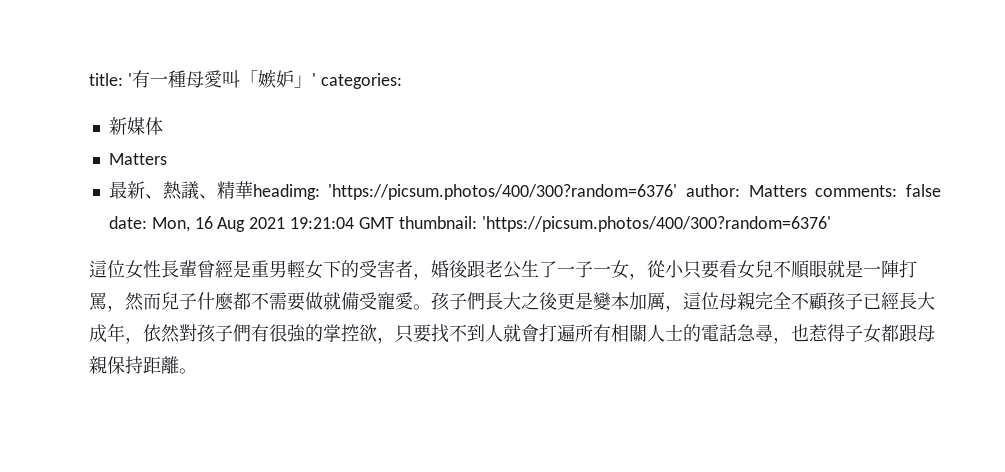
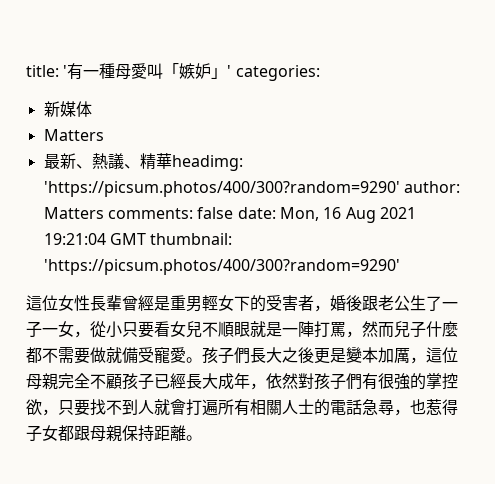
- 最新、熱議、精華headimg: 'https://picsum.photos/400/300?random=6376' author: Matters comments: false date: Mon, 16 Aug 2021 19:21:04 GMT thumbnail: 'https://picsum.photos/400/300?random=6376'
+ 最新、熱議、精華headimg: 'https://picsum.photos/400/300?random=9290' author: Matters comments: false date: Mon, 16 Aug 2021 19:21:04 GMT thumbnail: 'https://picsum.photos/400/300?random=9290'

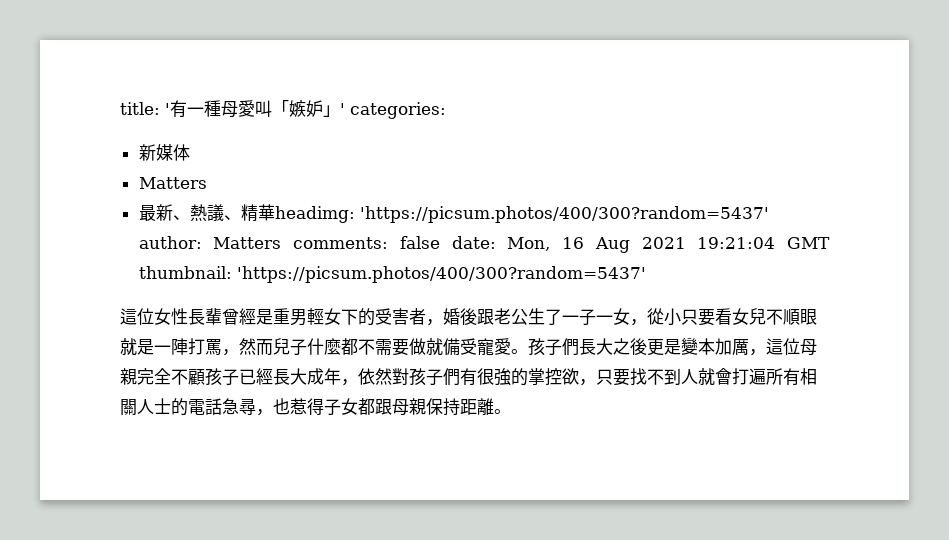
- 最新、熱議、精華headimg: 'https://picsum.photos/400/300?random=9290' author: Matters comments: false date: Mon, 16 Aug 2021 19:21:04 GMT thumbnail: 'https://picsum.photos/400/300?random=9290'
+ 最新、熱議、精華headimg: 'https://picsum.photos/400/300?random=5437' author: Matters comments: false date: Mon, 16 Aug 2021 19:21:04 GMT thumbnail: 'https://picsum.photos/400/300?random=5437'

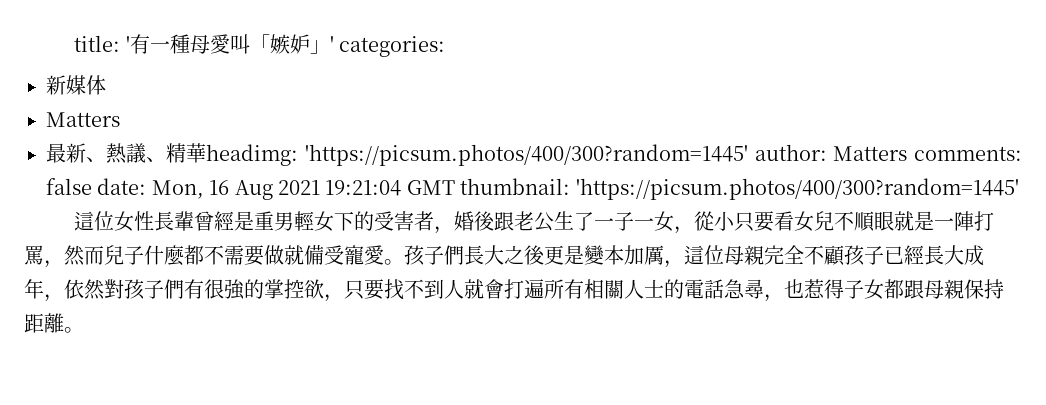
- 最新、熱議、精華headimg: 'https://picsum.photos/400/300?random=5437' author: Matters comments: false date: Mon, 16 Aug 2021 19:21:04 GMT thumbnail: 'https://picsum.photos/400/300?random=5437'
+ 最新、熱議、精華headimg: 'https://picsum.photos/400/300?random=1445' author: Matters comments: false date: Mon, 16 Aug 2021 19:21:04 GMT thumbnail: 'https://picsum.photos/400/300?random=1445'

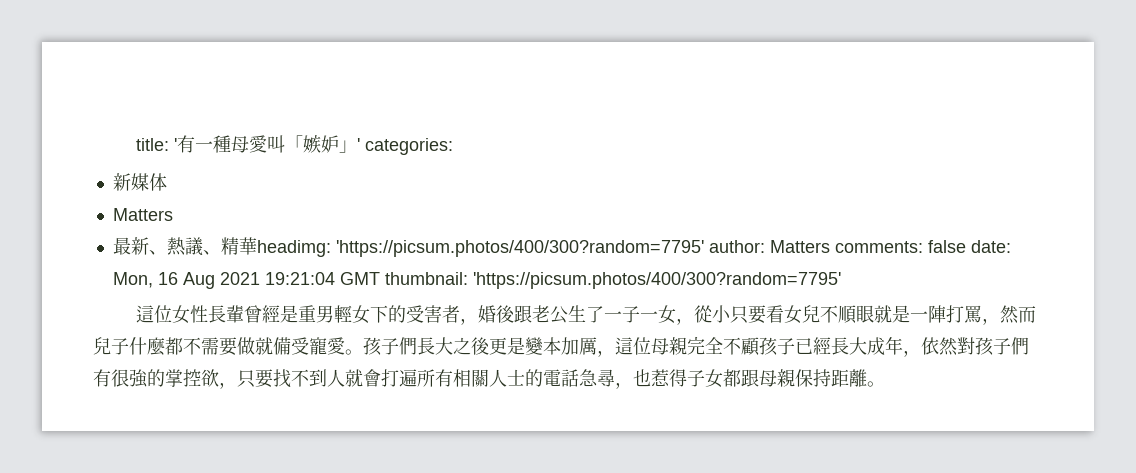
- 最新、熱議、精華headimg: 'https://picsum.photos/400/300?random=1445' author: Matters comments: false date: Mon, 16 Aug 2021 19:21:04 GMT thumbnail: 'https://picsum.photos/400/300?random=1445'
+ 最新、熱議、精華headimg: 'https://picsum.photos/400/300?random=7795' author: Matters comments: false date: Mon, 16 Aug 2021 19:21:04 GMT thumbnail: 'https://picsum.photos/400/300?random=7795'

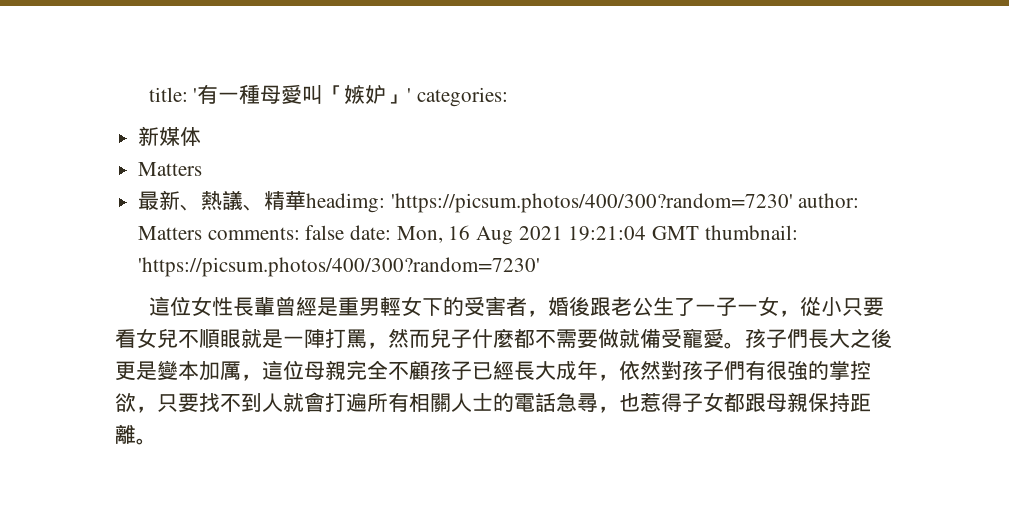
- 最新、熱議、精華headimg: 'https://picsum.photos/400/300?random=7795' author: Matters comments: false date: Mon, 16 Aug 2021 19:21:04 GMT thumbnail: 'https://picsum.photos/400/300?random=7795'
+ 最新、熱議、精華headimg: 'https://picsum.photos/400/300?random=7230' author: Matters comments: false date: Mon, 16 Aug 2021 19:21:04 GMT thumbnail: 'https://picsum.photos/400/300?random=7230'

